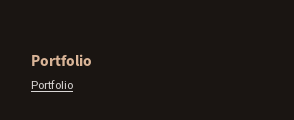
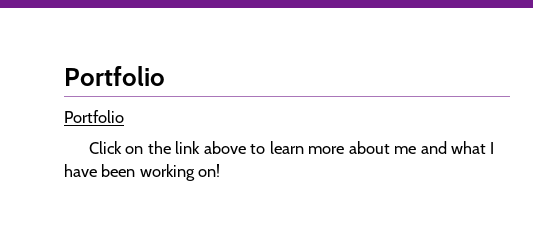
+ Click on the link above to learn more about me and what I have been working on!

